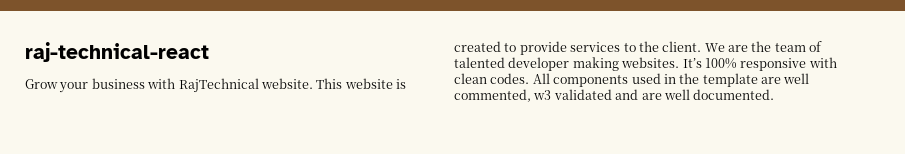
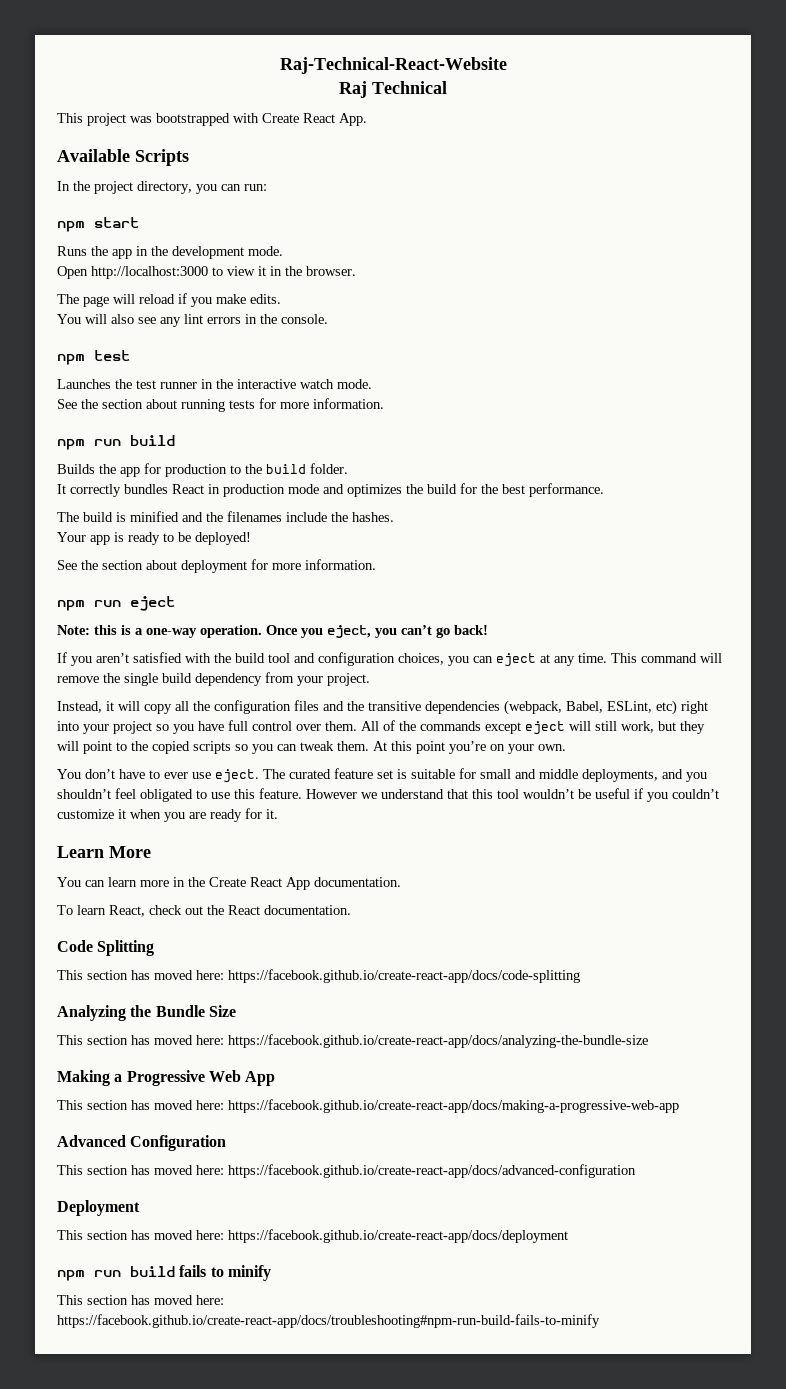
- raj-technical-react
- Grow your business with RajTechnical website. This website is created to provide services to the client. We are the team of talented developer making websites. It’s 100% responsive with clean codes. All components used in the template are well commented, w3 validated and are well documented.
+ Raj-Technical-React-Website
+ Raj Technical
+ This project was bootstrapped with Create React App.
+ Available Scripts
+ In the project directory, you can run:
+ npm start
+ Runs the app in the development mode.
+ Open http://localhost:3000 to view it in the browser.
+ The page will reload if you make edits.
+ You will also see any lint errors in the console.
+ npm test
+ Launches the test runner in the interactive watch mode.
+ See the section about running tests for more information.
+ npm run build
+ Builds the app for production to the build folder.
+ It correctly bundles React in production mode and optimizes the build for the best performance.
+ The build is minified and the filenames include the hashes.
+ Your app is ready to be deployed!
+ See the section about deployment for more information.
+ npm run eject
+ Note: this is a one-way operation. Once you eject, you can’t go back!
+ If you aren’t satisfied with the build tool and configuration choices, you can eject at any time. This command will remove the single build dependency from your project.
+ Instead, it will copy all the configuration files and the transitive dependencies (webpack, Babel, ESLint, etc) right into your project so you have full control over them. All of the commands except eject will still work, but they will point to the copied scripts so you can tweak them. At this point you’re on your own.
+ You don’t have to ever use eject. The curated feature set is suitable for small and middle deployments, and you shouldn’t feel obligated to use this feature. However we understand that this tool wouldn’t be useful if you couldn’t customize it when you are ready for it.
+ Learn More
+ You can learn more in the Create React App documentation.
+ To learn React, check out the React documentation.
+ Code Splitting
+ This section has moved here: https://facebook.github.io/create-react-app/docs/code-splitting
+ Analyzing the Bundle Size
+ This section has moved here: https://facebook.github.io/create-react-app/docs/analyzing-the-bundle-size
+ Making a Progressive Web App
+ This section has moved here: https://facebook.github.io/create-react-app/docs/making-a-progressive-web-app
+ Advanced Configuration
+ This section has moved here: https://facebook.github.io/create-react-app/docs/advanced-configuration
+ Deployment
+ This section has moved here: https://facebook.github.io/create-react-app/docs/deployment
+ npm run build fails to minify
+ This section has moved here: https://facebook.github.io/create-react-app/docs/troubleshooting#npm-run-build-fails-to-minify

